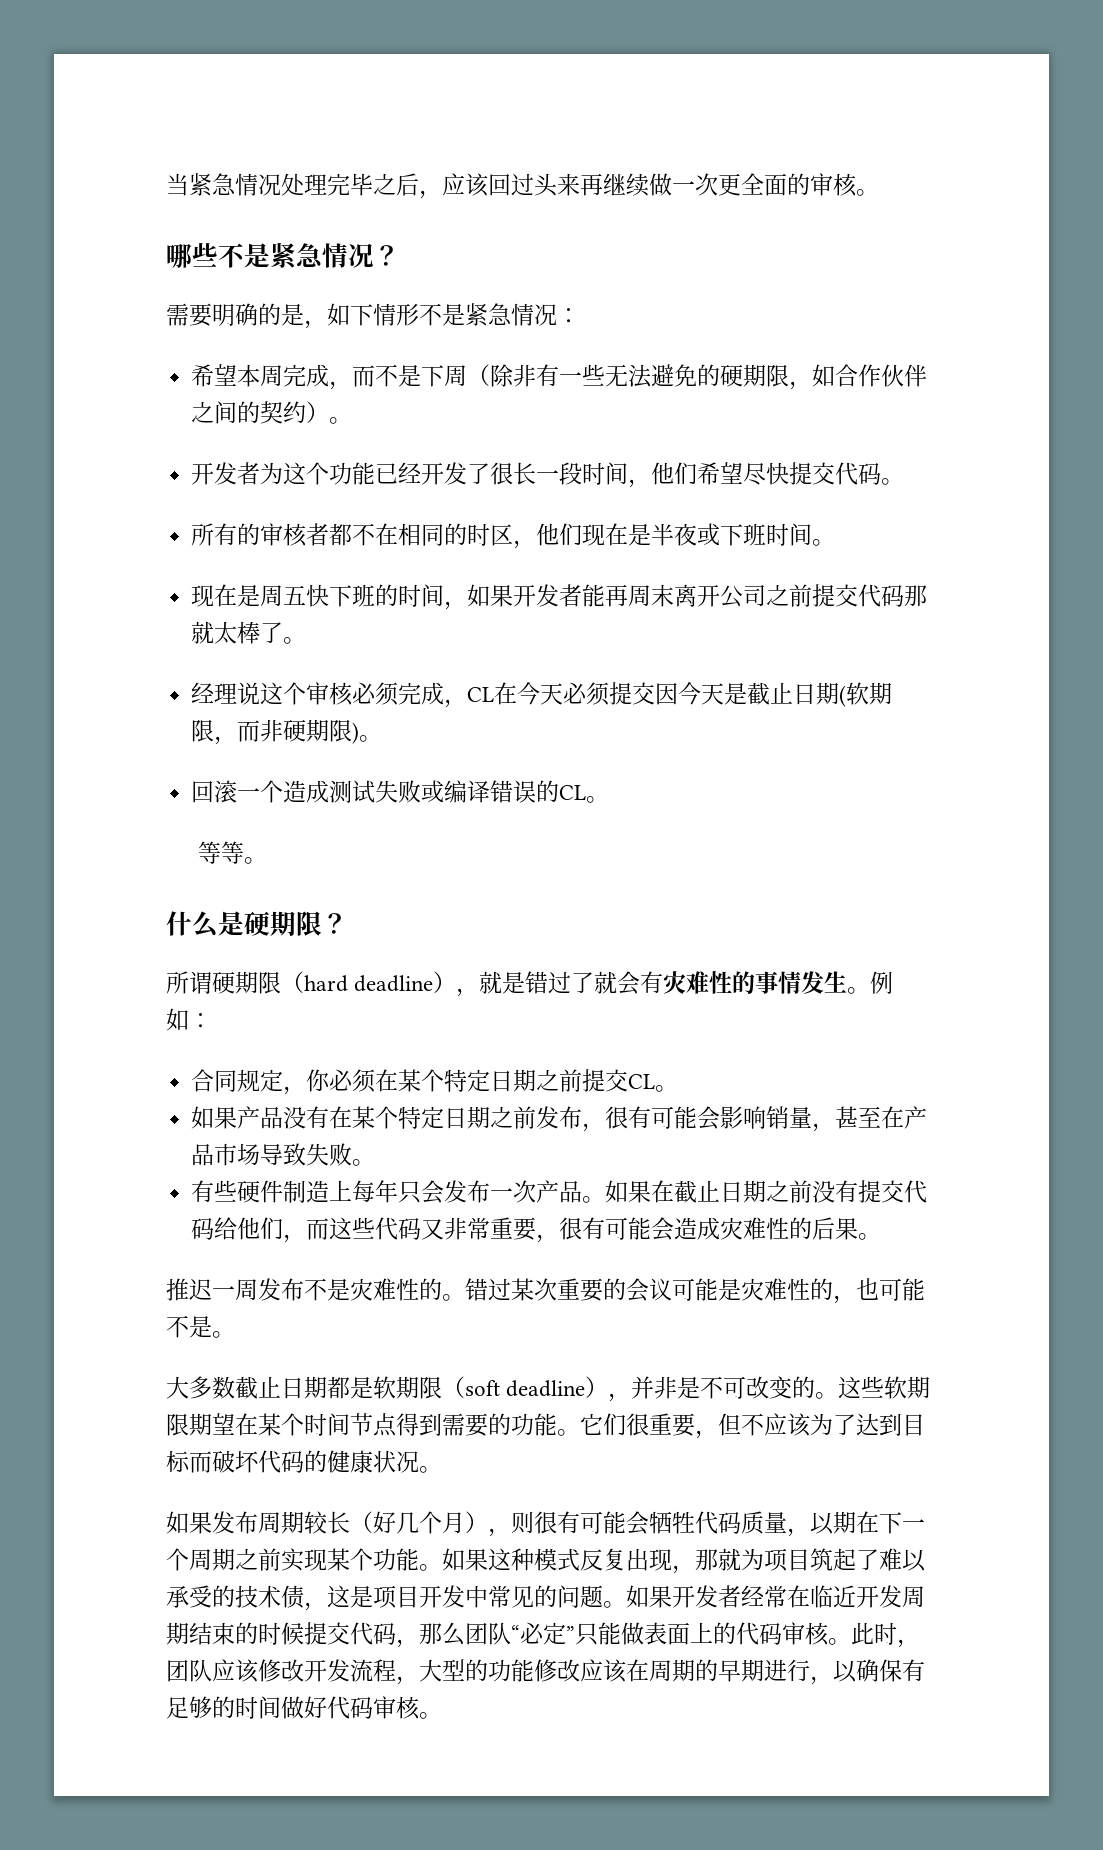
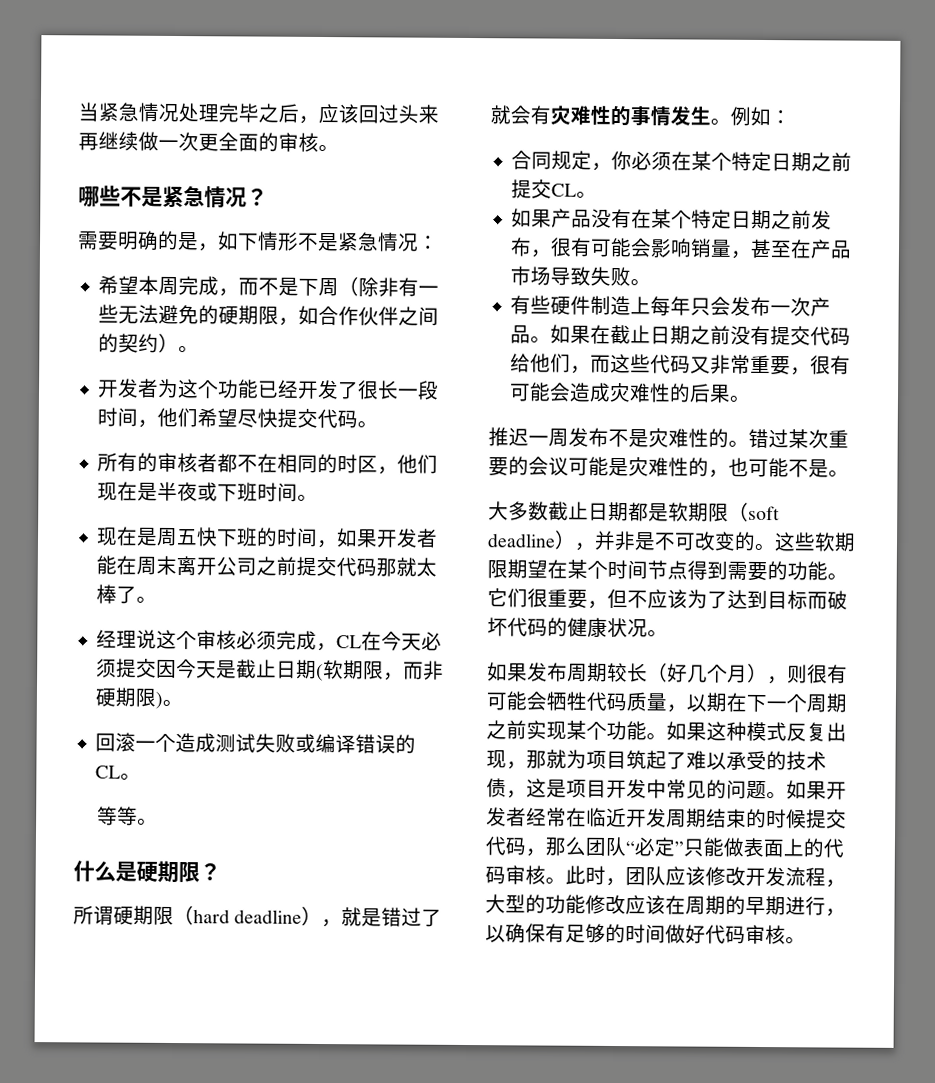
- 现在是周五快下班的时间，如果开发者能再周末离开公司之前提交代码那就太棒了。
+ 现在是周五快下班的时间，如果开发者能在周末离开公司之前提交代码那就太棒了。

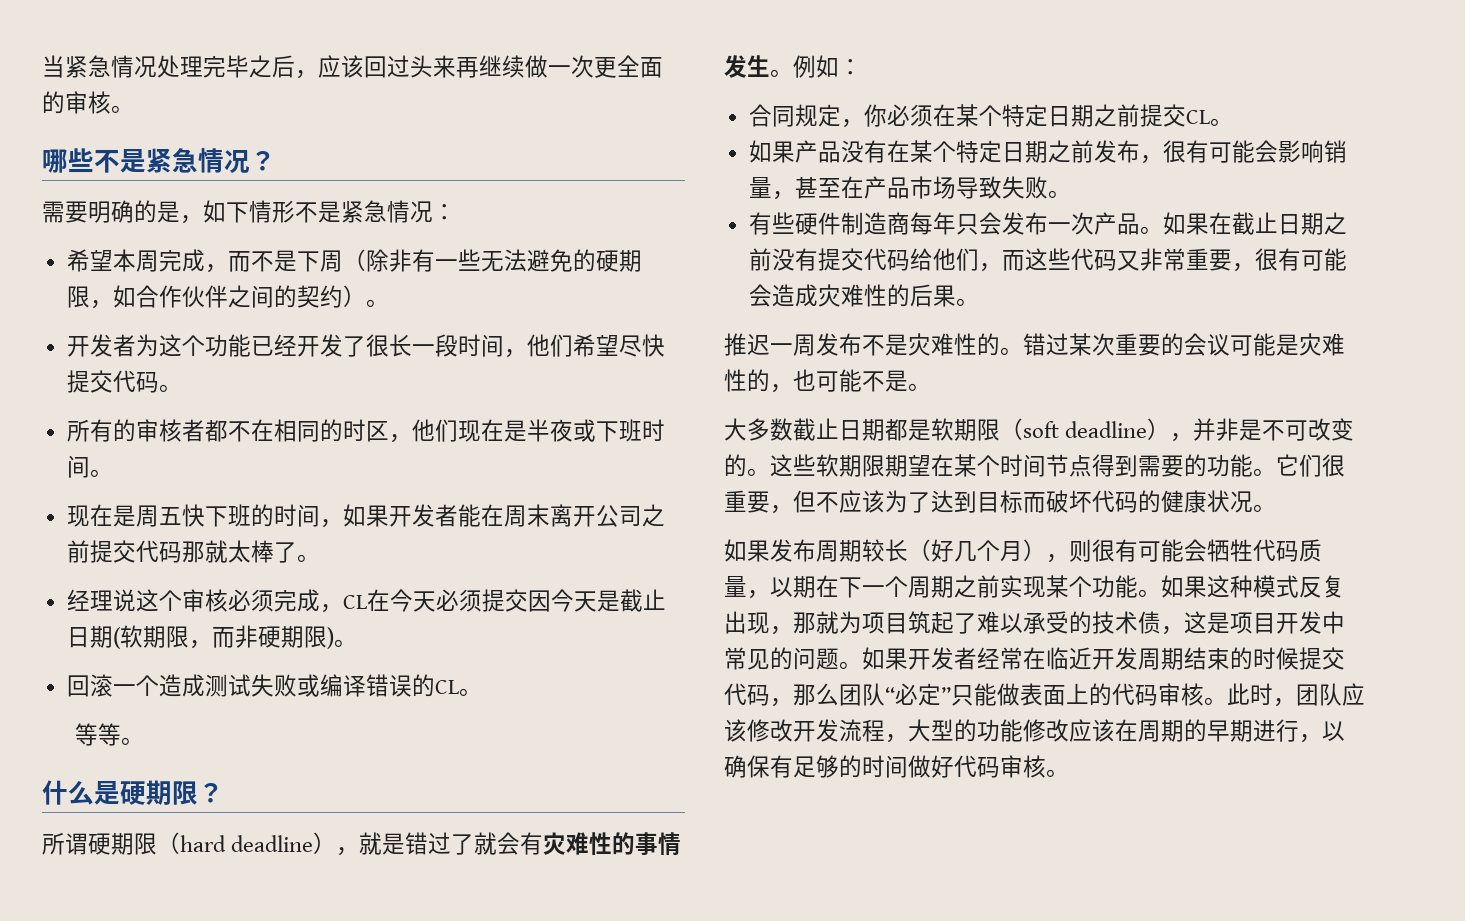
- 有些硬件制造上每年只会发布一次产品。
+ 有些硬件制造商每年只会发布一次产品。

